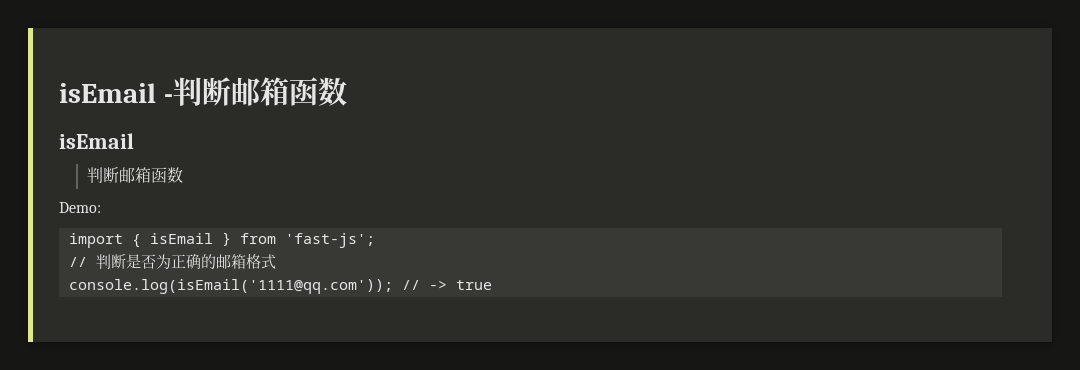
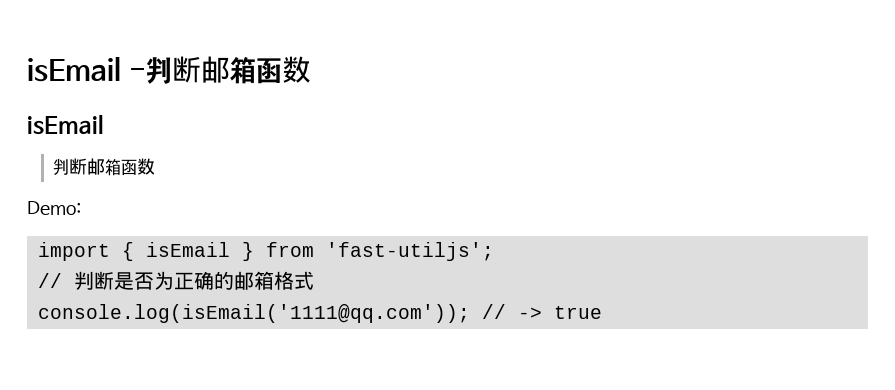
- import { isEmail } from 'fast-js';
+ import { isEmail } from 'fast-utiljs';

